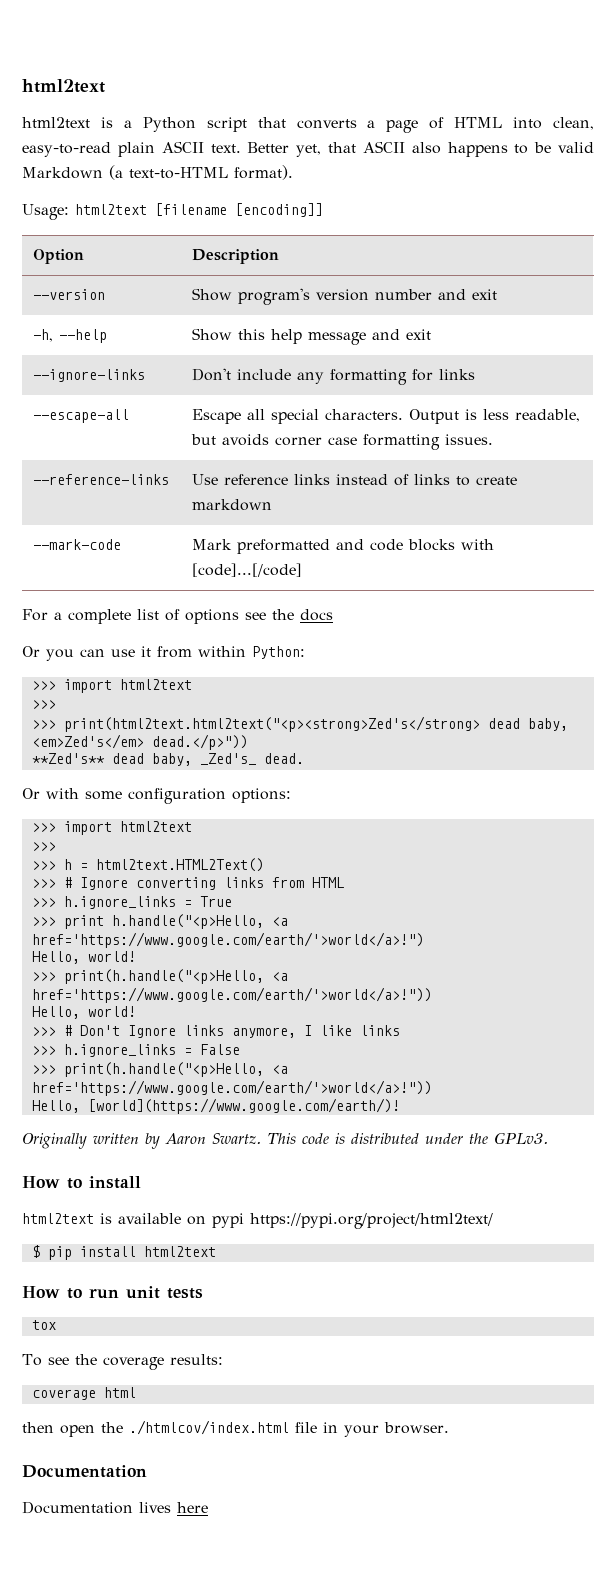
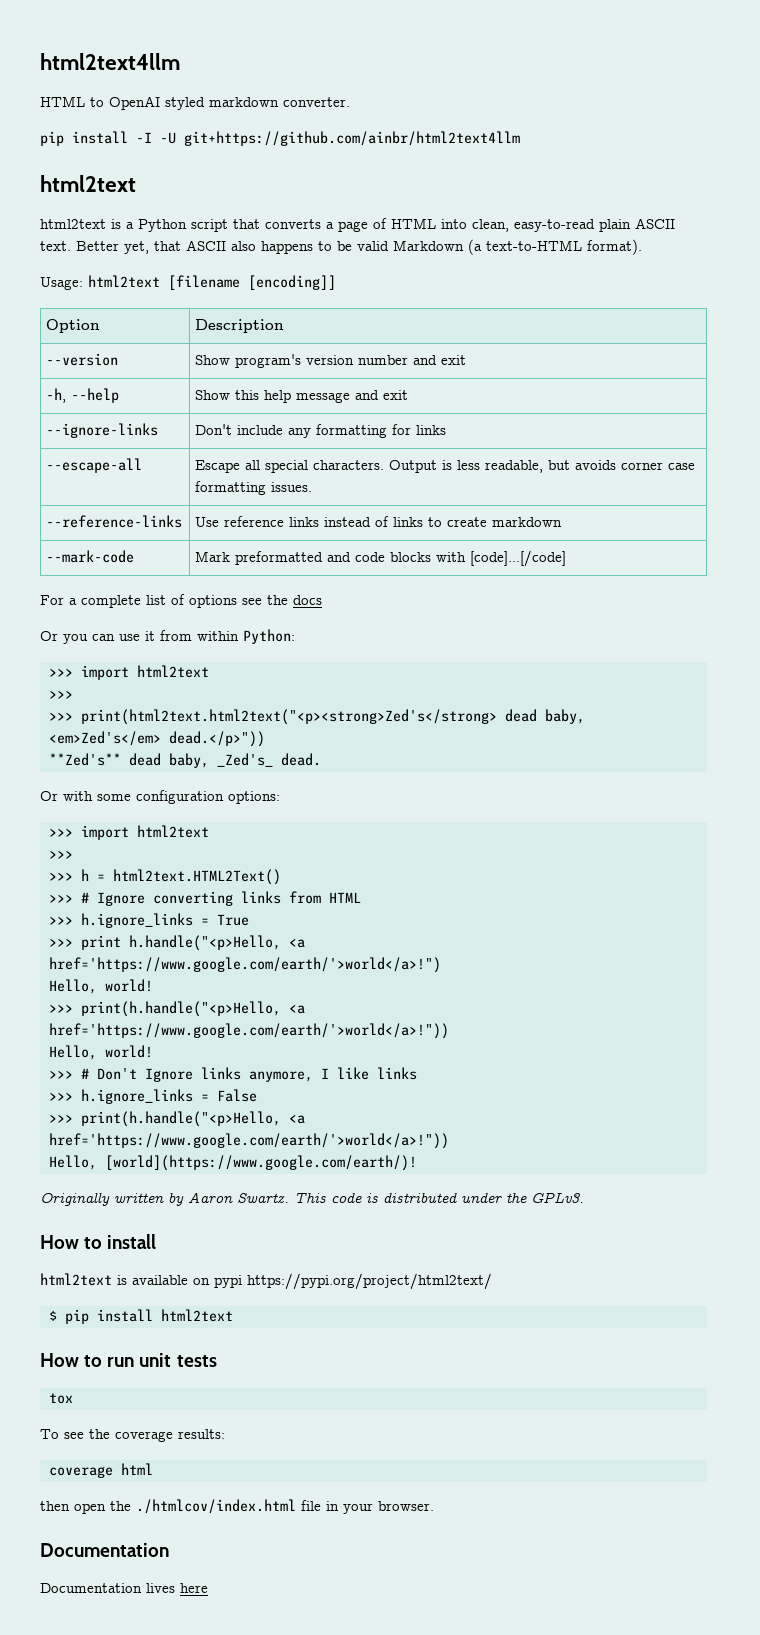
+ html2text4llm
+ HTML to OpenAI styled markdown converter.
+ pip install -I -U git+https://github.com/ainbr/html2text4llm

